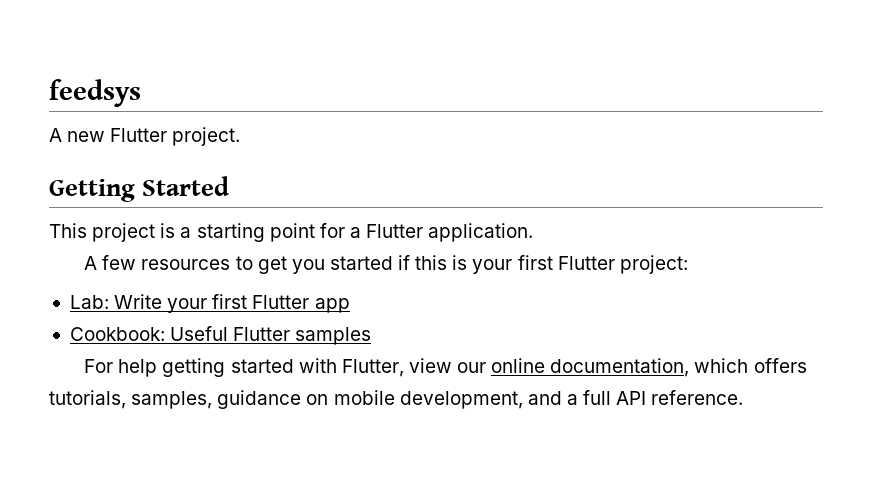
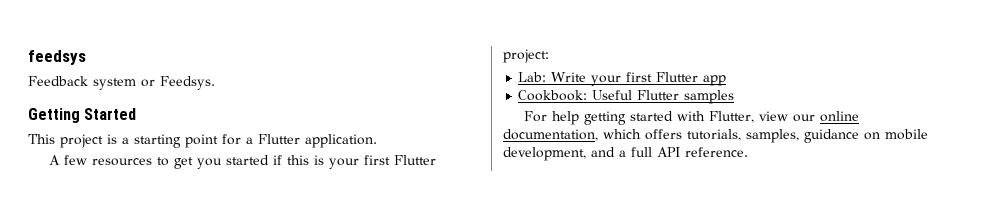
- A new Flutter project.
+ Feedback system or Feedsys.

